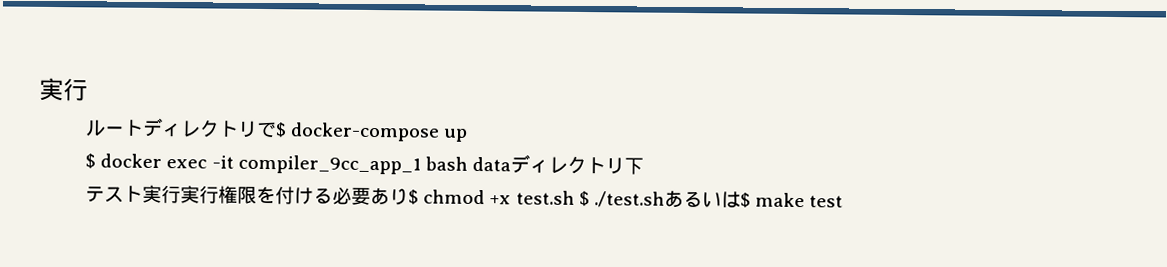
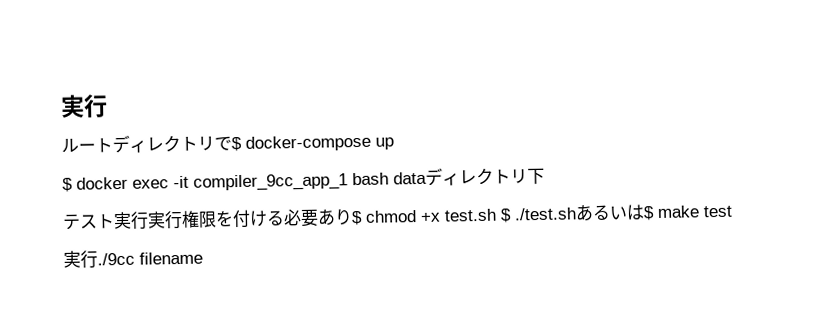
+ 実行./9cc filename

